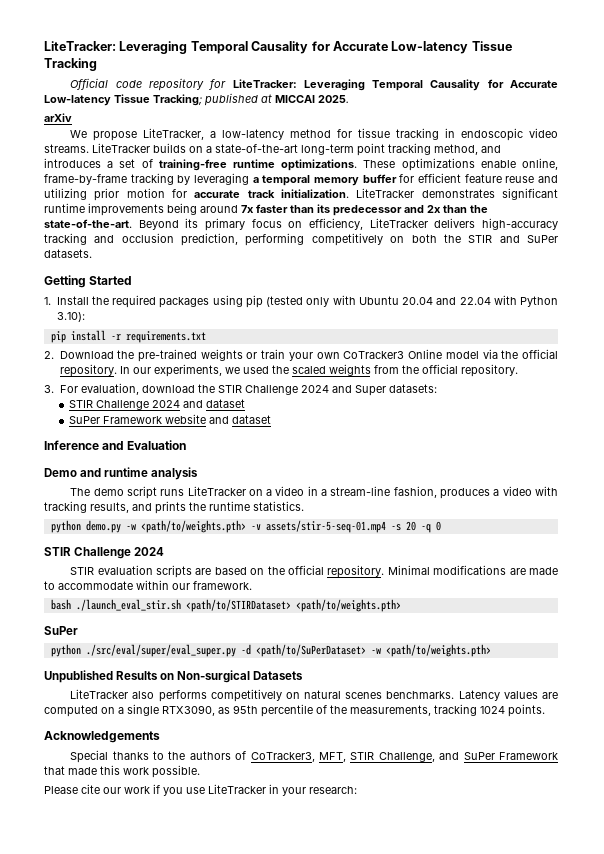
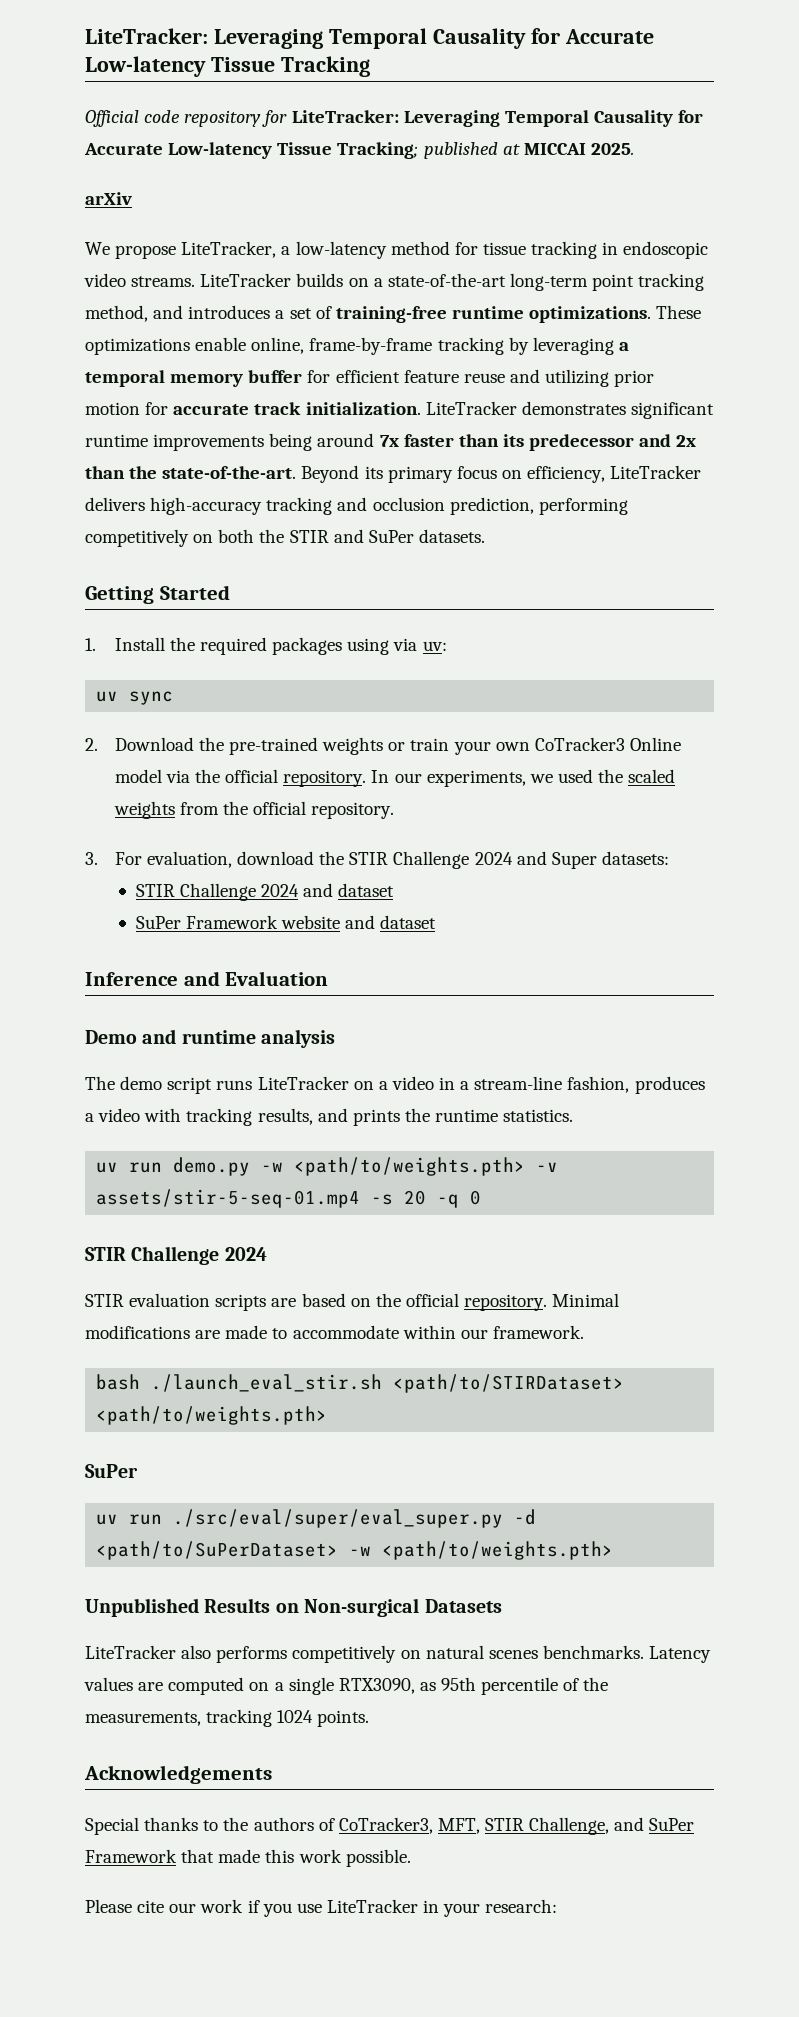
- 1. Install the required packages using pip (tested only with Ubuntu 20.04 and 22.04 with Python 3.10):
- pip install -r requirements.txt
+ 1. Install the required packages using via uv:
+ uv sync
- python demo.py -w <path/to/weights.pth> -v assets/stir-5-seq-01.mp4 -s 20 -q 0
+ uv run demo.py -w <path/to/weights.pth> -v assets/stir-5-seq-01.mp4 -s 20 -q 0
- python ./src/eval/super/eval_super.py -d <path/to/SuPerDataset> -w <path/to/weights.pth>
+ uv run ./src/eval/super/eval_super.py -d <path/to/SuPerDataset> -w <path/to/weights.pth>

